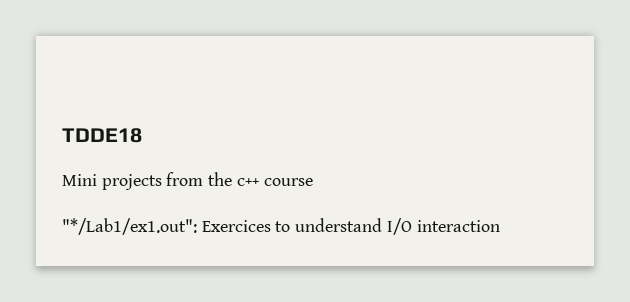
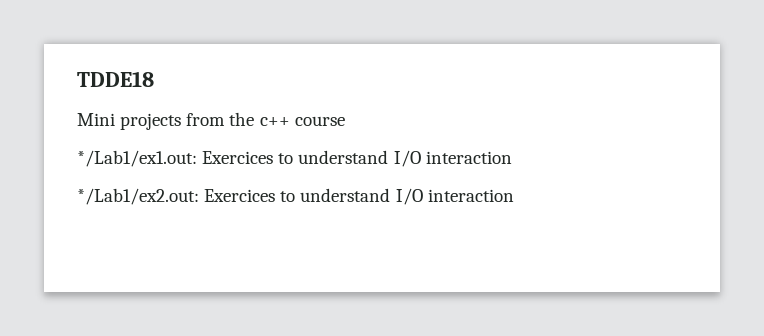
- "*/Lab1/ex1.out": Exercices to understand I/O interaction
+ */Lab1/ex1.out: Exercices to understand I/O interaction
+ */Lab1/ex2.out: Exercices to understand I/O interaction

